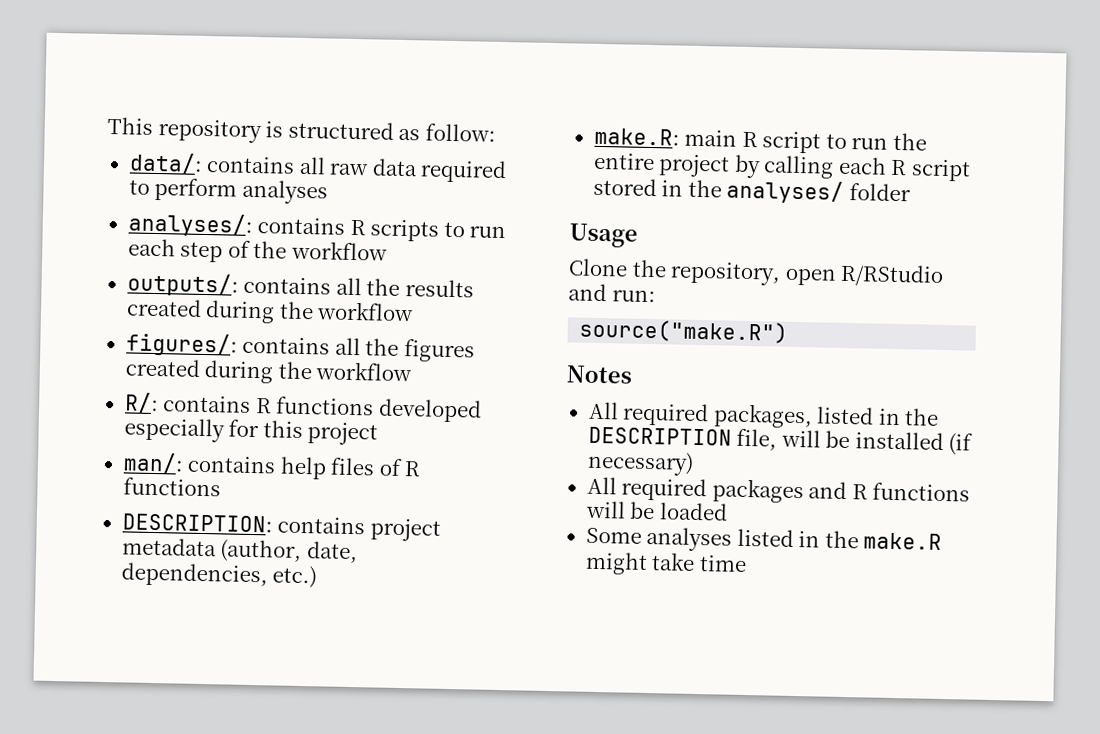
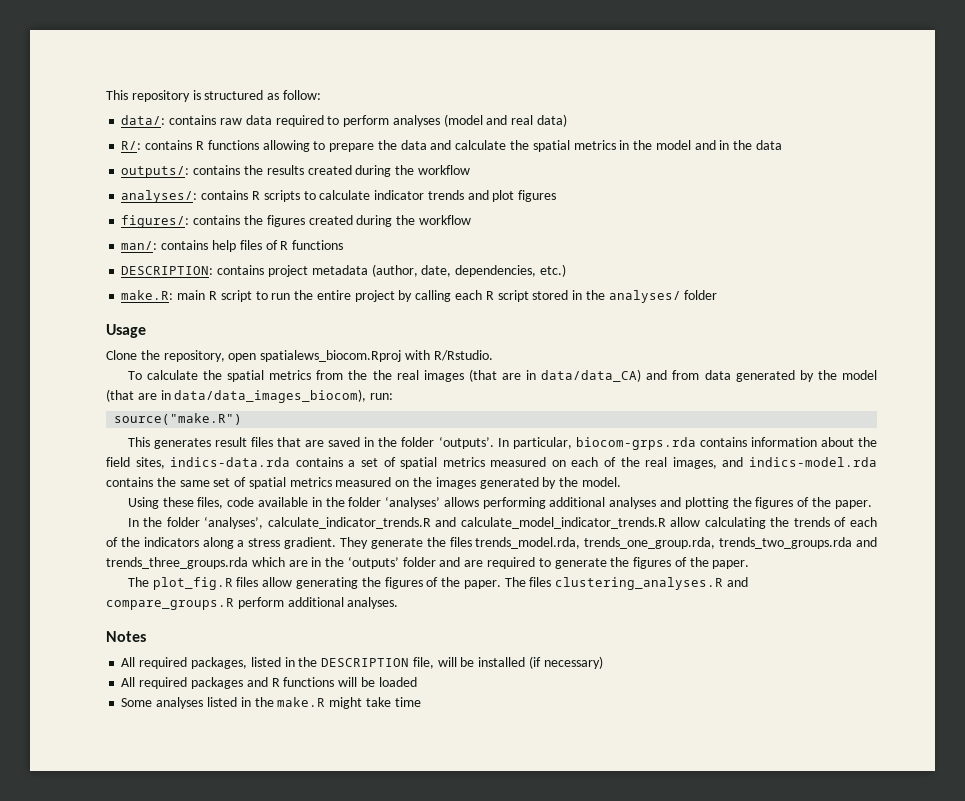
- data/: contains all raw data required to perform analyses
- analyses/: contains R scripts to run each step of the workflow
+ data/: contains raw data required to perform analyses (model and real data)
+ R/: contains R functions allowing to prepare the data and calculate the spatial metrics in the model and in the data
- outputs/: contains all the results created during the workflow
+ outputs/: contains the results created during the workflow
+ analyses/: contains R scripts to calculate indicator trends and plot figures
- figures/: contains all the figures created during the workflow
+ figures/: contains the figures created during the workflow
- R/: contains R functions developed especially for this project
- Clone the repository, open R/RStudio and run:
+ Clone the repository, open spatialews_biocom.Rproj with R/Rstudio.
+ To calculate the spatial metrics from the the real images (that are in data/data_CA) and from data generated by the model (that are in data/data_images_biocom), run:
  source("make.R")
+ This generates result files that are saved in the folder ‘outputs’. In particular, biocom-grps.rda contains information about the field sites, indics-data.rda contains a set of spatial metrics measured on each of the real images, and indics-model.rda contains the same set of spatial metrics measured on the images generated by the model.
+ Using these files, code available in the folder ‘analyses’ allows performing additional analyses and plotting the figures of the paper.
+ In the folder ‘analyses’, calculate_indicator_trends.R and calculate_model_indicator_trends.R allow calculating the trends of each of the indicators along a stress gradient. They generate the files trends_model.rda, trends_one_group.rda, trends_two_groups.rda and trends_three_groups.rda which are in the ‘outputs’ folder and are required to generate the figures of the paper.
+ The plot_fig.R files allow generating the figures of the paper. The files clustering_analyses.R and compare_groups.R perform additional analyses.

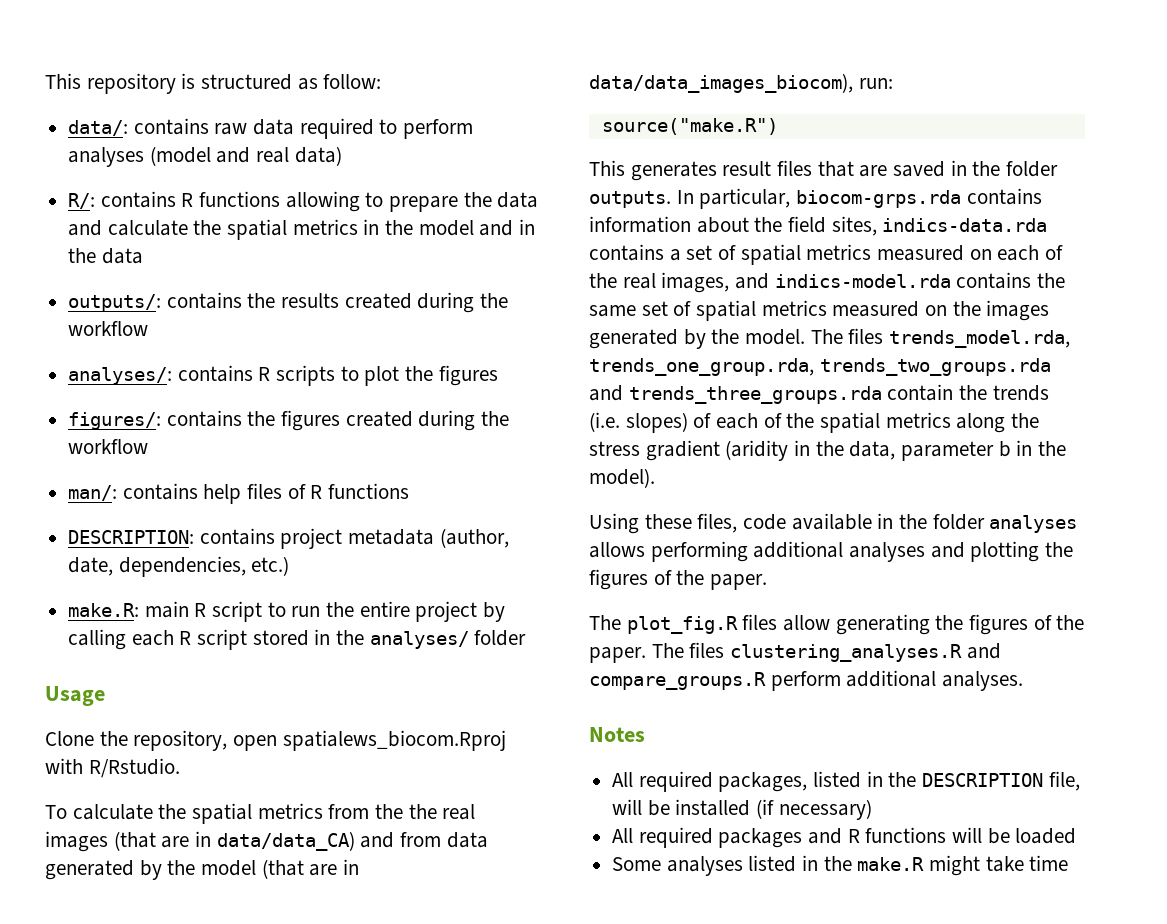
- analyses/: contains R scripts to calculate indicator trends and plot figures
+ analyses/: contains R scripts to plot the figures
- This generates result files that are saved in the folder ‘outputs’.
+ This generates result files that are saved in the folder outputs.
+ The files trends_model.rda, trends_one_group.rda, trends_two_groups.rda and trends_three_groups.rda contain the trends (i.e. slopes) of each of the spatial metrics along the stress gradient (aridity in the data, parameter b in the model).
- Using these files, code available in the folder ‘analyses’ allows performing additional analyses and plotting the figures of the paper.
+ Using these files, code available in the folder analyses allows performing additional analyses and plotting the figures of the paper.
- In the folder ‘analyses’, calculate_indicator_trends.R and calculate_model_indicator_trends.R allow calculating the trends of each of the indicators along a stress gradient. They generate the files trends_model.rda, trends_one_group.rda, trends_two_groups.rda and trends_three_groups.rda which are in the ‘outputs’ folder and are required to generate the figures of the paper.

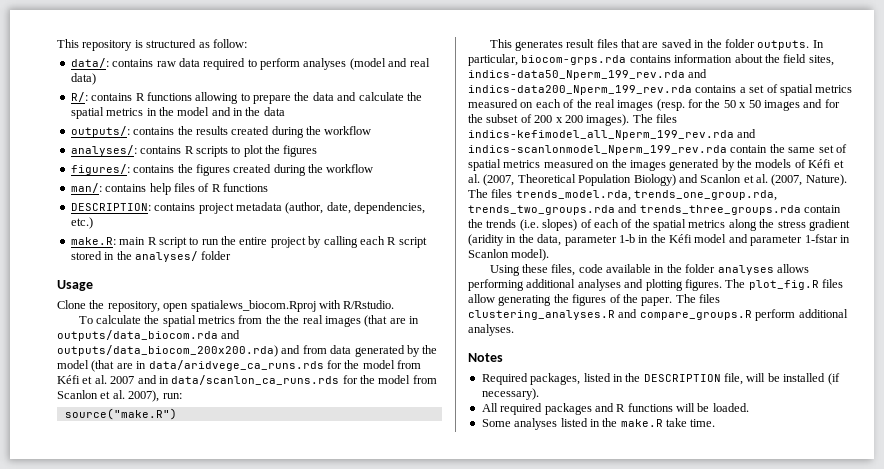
- To calculate the spatial metrics from the the real images (that are in data/data_CA) and from data generated by the model (that are in data/data_images_biocom), run:
+ To calculate the spatial metrics from the the real images (that are in outputs/data_biocom.rda and outputs/data_biocom_200x200.rda) and from data generated by the model (that are in data/aridvege_ca_runs.rds for the model from Kéfi et al. 2007 and in data/scanlon_ca_runs.rds for the model from Scanlon et al. 2007), run:
- In particular, biocom-grps.rda contains information about the field sites, indics-data.rda contains a set of spatial metrics measured on each of the real images, and indics-model.rda contains the same set of spatial metrics measured on the images generated by the model.
+ In particular, biocom-grps.rda contains information about the field sites, indics-data50_Nperm_199_rev.rda and indics-data200_Nperm_199_rev.rda contains a set of spatial metrics measured on each of the real images (resp. for the 50 x 50 images and for the subset of 200 x 200 images). The files indics-kefimodel_all_Nperm_199_rev.rda and indics-scanlonmodel_Nperm_199_rev.rda contain the same set of spatial metrics measured on the images generated by the models of Kéfi et al. (2007, Theoretical Population Biology) and Scanlon et al. (2007, Nature).
- The files trends_model.rda, trends_one_group.rda, trends_two_groups.rda and trends_three_groups.rda contain the trends (i.e. slopes) of each of the spatial metrics along the stress gradient (aridity in the data, parameter b in the model).
+ The files trends_model.rda, trends_one_group.rda, trends_two_groups.rda and trends_three_groups.rda contain the trends (i.e. slopes) of each of the spatial metrics along the stress gradient (aridity in the data, parameter 1-b in the Kéfi model and parameter 1-fstar in Scanlon model).
- Using these files, code available in the folder analyses allows performing additional analyses and plotting the figures of the paper.
- The plot_fig.R files allow generating the figures of the paper.
+ Using these files, code available in the folder analyses allows performing additional analyses and plotting figures. The plot_fig.R files allow generating the figures of the paper.
- All required packages, listed in the DESCRIPTION file, will be installed (if necessary)
+ Required packages, listed in the DESCRIPTION file, will be installed (if necessary).
- All required packages and R functions will be loaded
+ All required packages and R functions will be loaded.
- Some analyses listed in the make.R might take time
+ Some analyses listed in the make.R take time.

